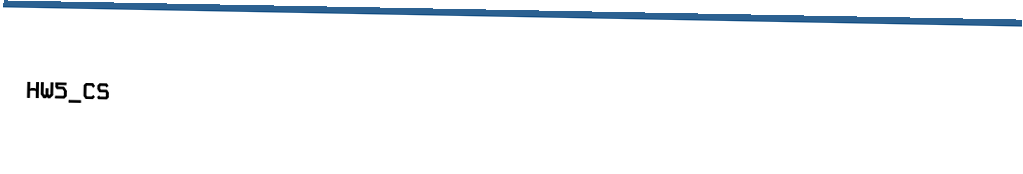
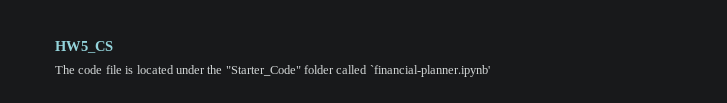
+ The code file is located under the "Starter_Code" folder called `financial-planner.ipynb'

